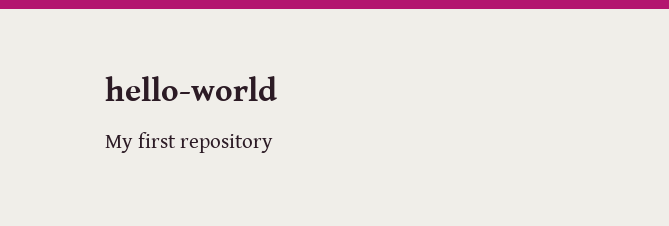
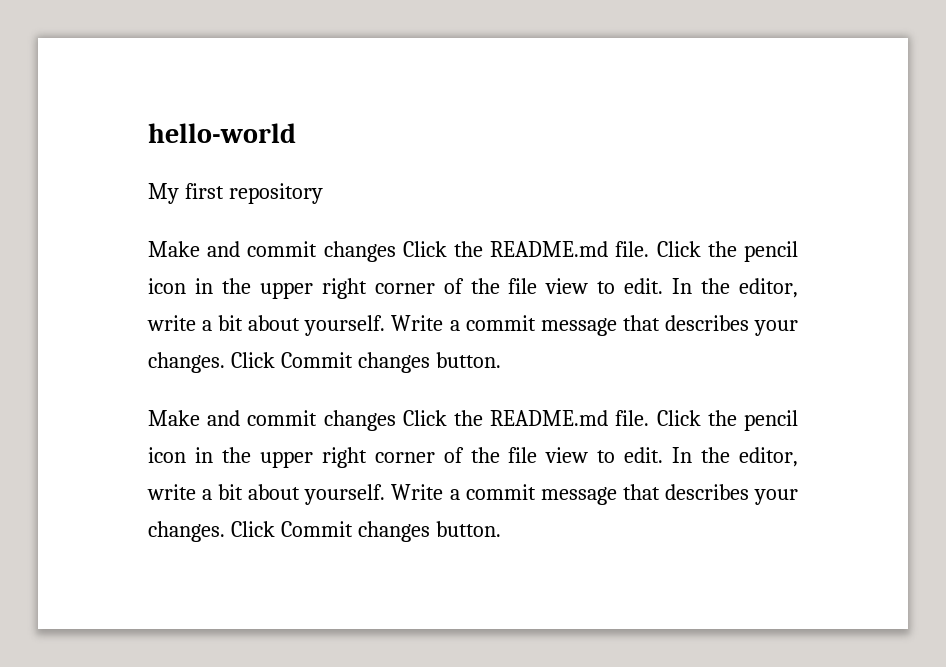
  My first repository
+ Make and commit changes Click the README.md file. Click the pencil icon in the upper right corner of the file view to edit. In the editor, write a bit about yourself. Write a commit message that describes your changes. Click Commit changes button.
+ Make and commit changes Click the README.md file. Click the pencil icon in the upper right corner of the file view to edit. In the editor, write a bit about yourself. Write a commit message that describes your changes. Click Commit changes button.

